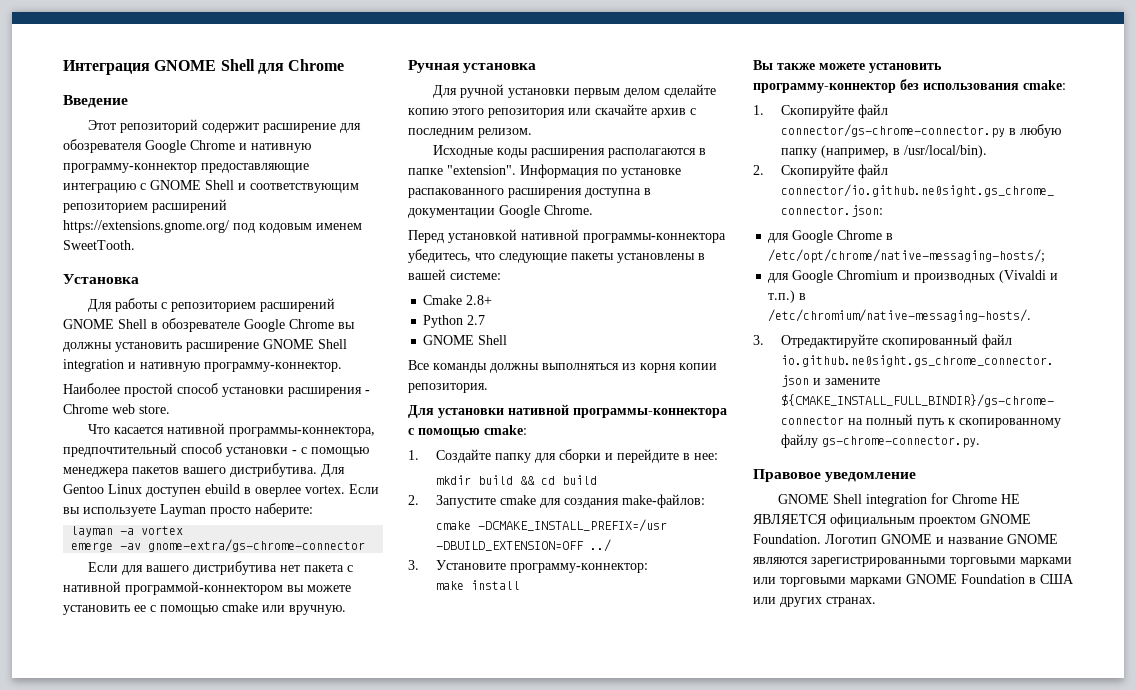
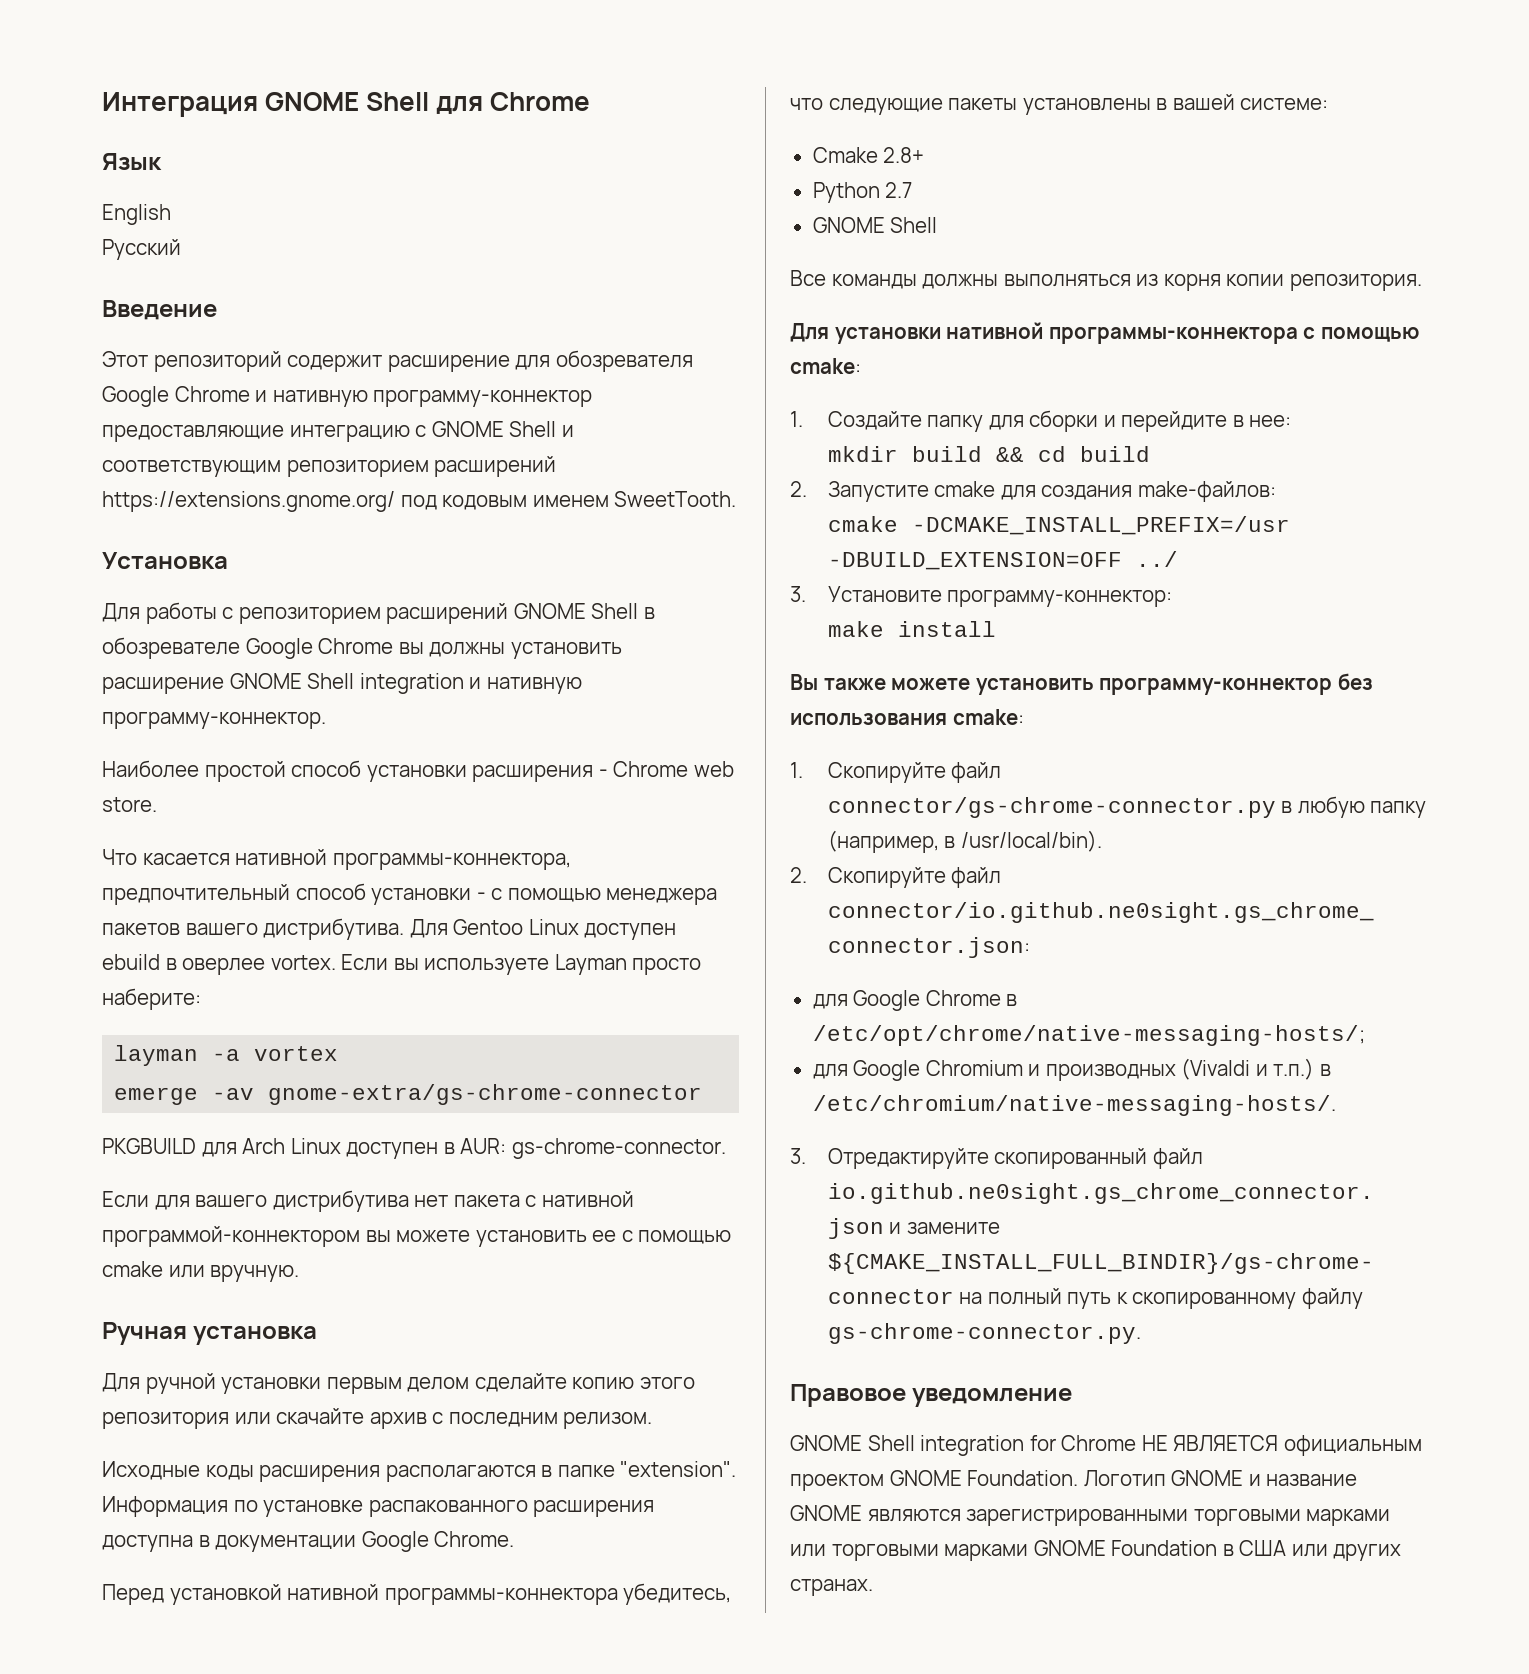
+ Язык
+ English
+ Русский
+ PKGBUILD для Arch Linux доступен в AUR: gs-chrome-connector.

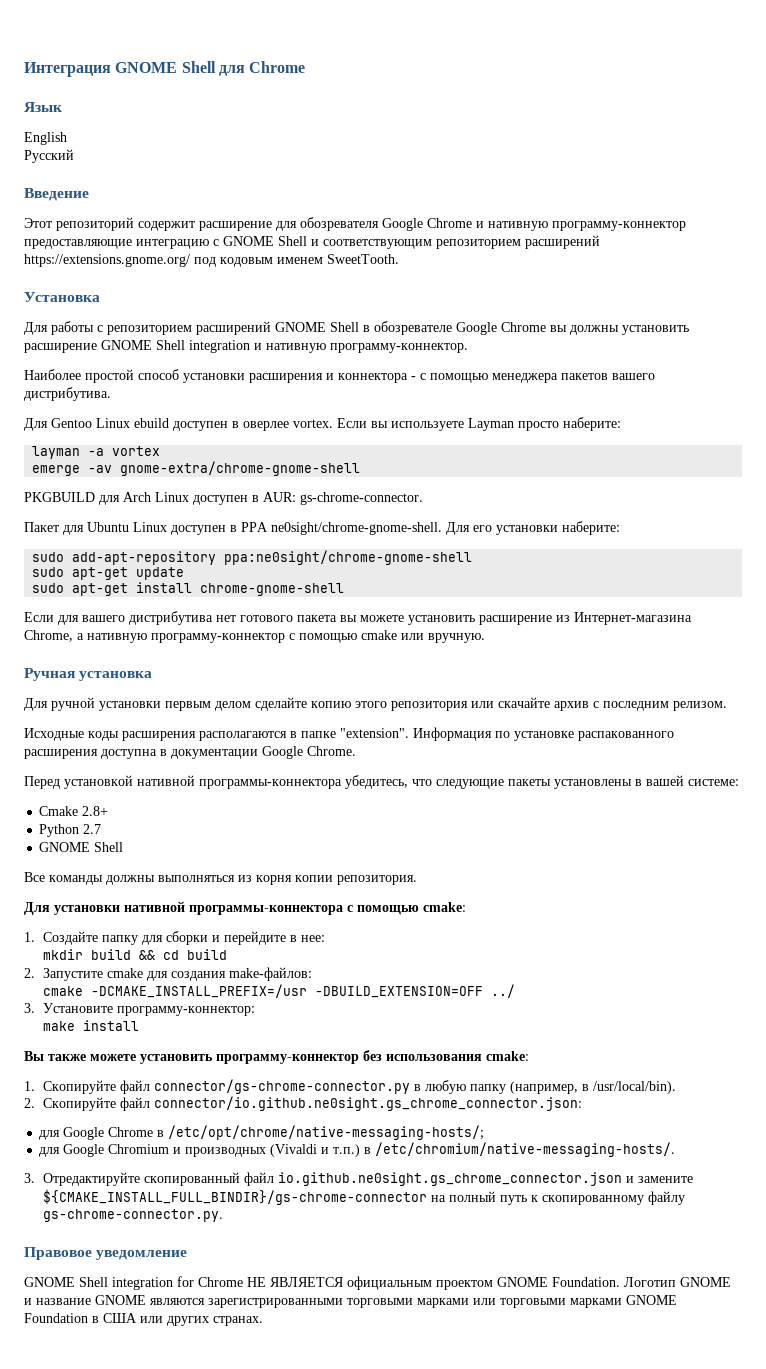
- Наиболее простой способ установки расширения - Chrome web store.
- Что касается нативной программы-коннектора, предпочтительный способ установки - с помощью менеджера пакетов вашего дистрибутива. Для Gentoo Linux доступен ebuild в оверлее vortex.
+ Наиболее простой способ установки расширения и коннектора - с помощью менеджера пакетов вашего дистрибутива.
+ Для Gentoo Linux ebuild доступен в оверлее vortex.
- emerge -av gnome-extra/gs-chrome-connector
+ emerge -av gnome-extra/chrome-gnome-shell
+ Пакет для Ubuntu Linux доступен в PPA ne0sight/chrome-gnome-shell. Для его установки наберите:
+ sudo add-apt-repository ppa:ne0sight/chrome-gnome-shell
+ sudo apt-get update
+ sudo apt-get install chrome-gnome-shell
- Если для вашего дистрибутива нет пакета с нативной программой-коннектором вы можете установить ее с помощью cmake или вручную.
+ Если для вашего дистрибутива нет готового пакета вы можете установить расширение из Интернет-магазина Chrome, а нативную программу-коннектор с помощью cmake или вручную.

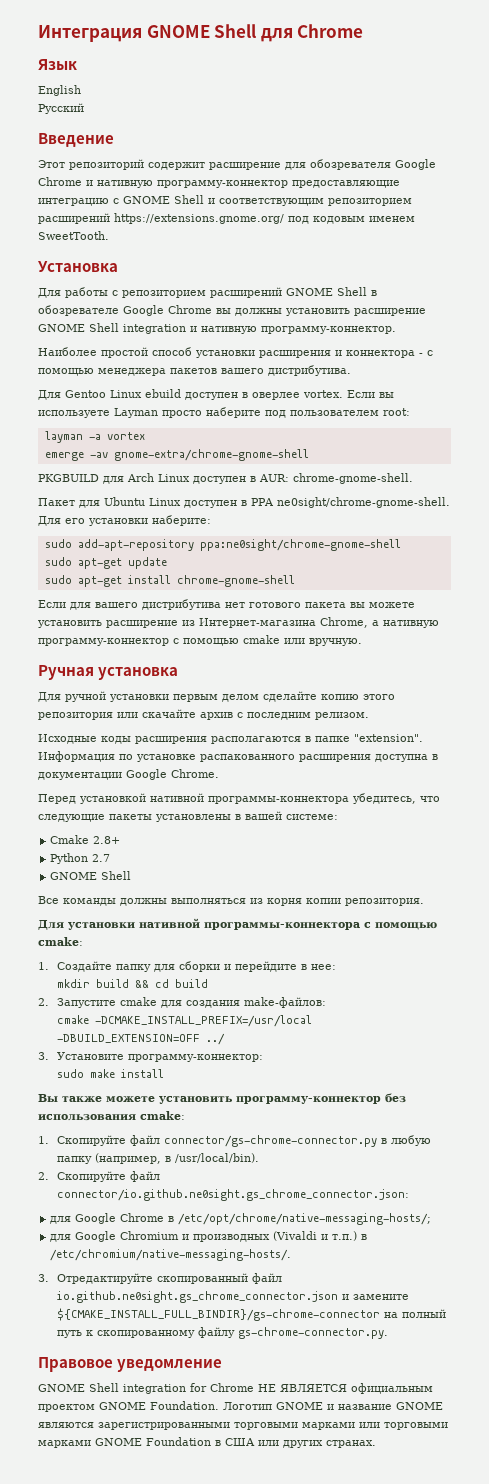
- Если вы используете Layman просто наберите:
+ Если вы используете Layman просто наберите под пользователем root:
- PKGBUILD для Arch Linux доступен в AUR: gs-chrome-connector.
+ PKGBUILD для Arch Linux доступен в AUR: chrome-gnome-shell.
- cmake -DCMAKE_INSTALL_PREFIX=/usr -DBUILD_EXTENSION=OFF ../
+ cmake -DCMAKE_INSTALL_PREFIX=/usr/local -DBUILD_EXTENSION=OFF ../
- make install
+ sudo make install

